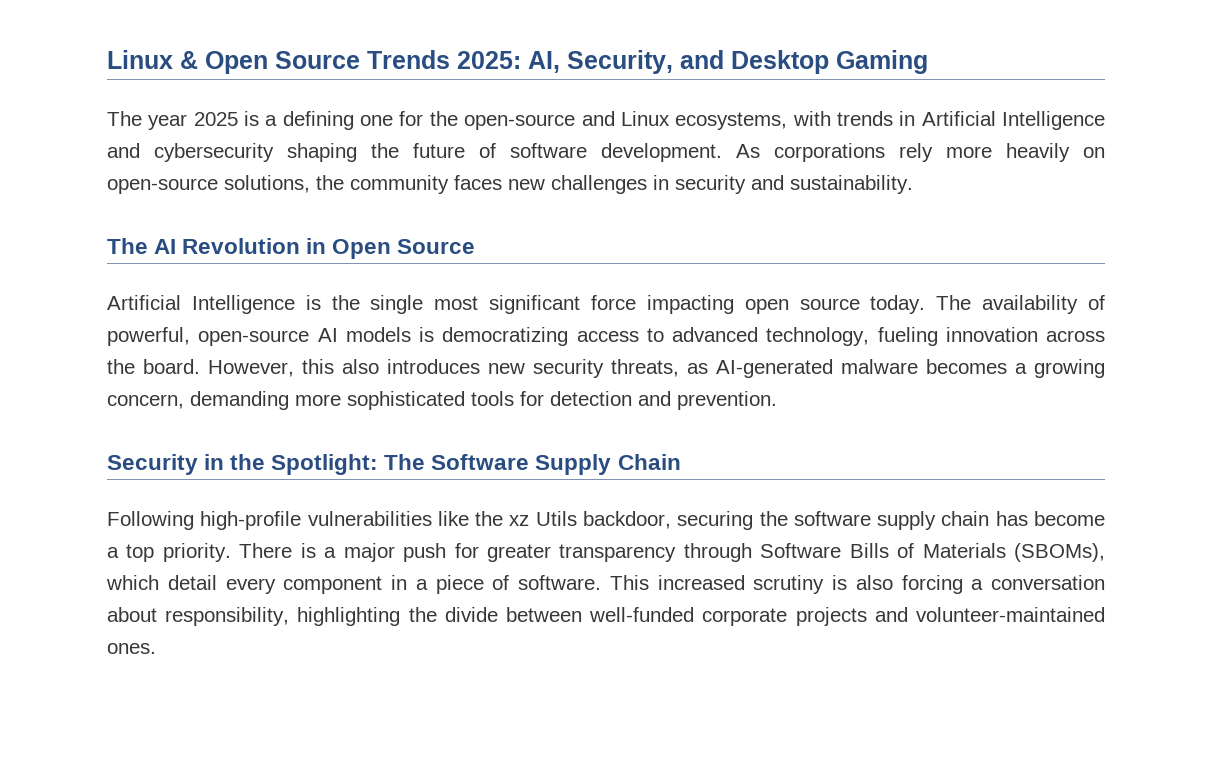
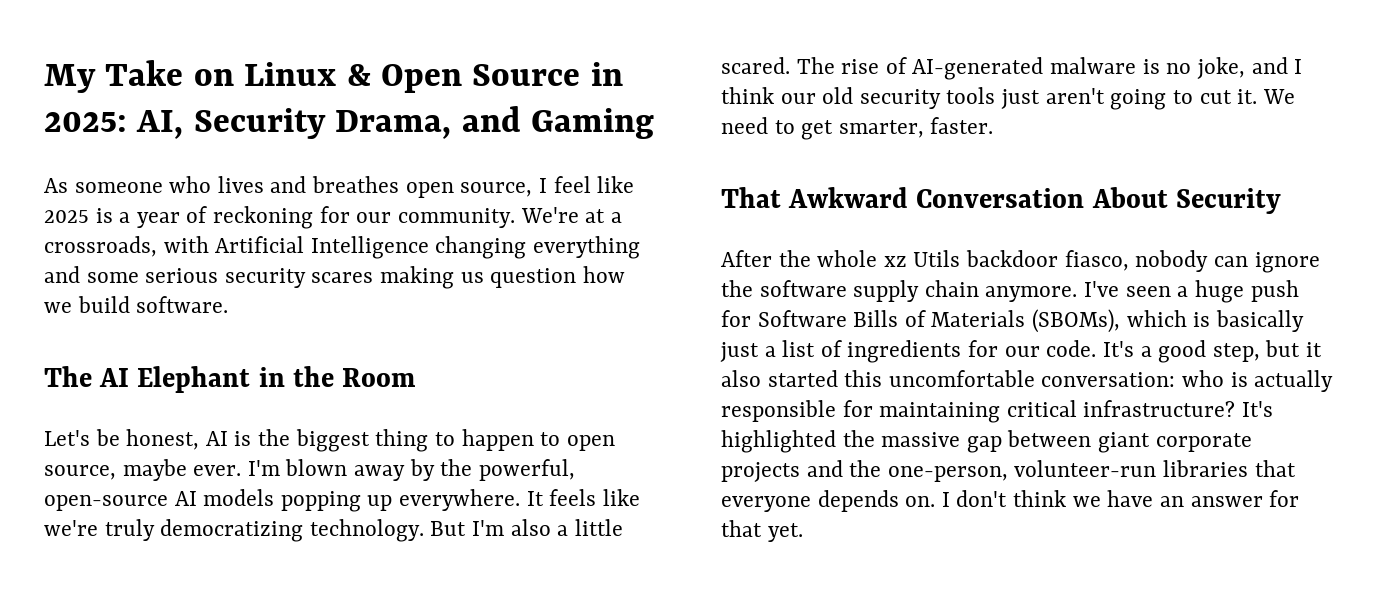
- Linux & Open Source Trends 2025: AI, Security, and Desktop Gaming
- The year 2025 is a defining one for the open-source and Linux ecosystems, with trends in Artificial Intelligence and cybersecurity shaping the future of software development. As corporations rely more heavily on open-source solutions, the community faces new challenges in security and sustainability.
- The AI Revolution in Open Source
- Artificial Intelligence is the single most significant force impacting open source today. The availability of powerful, open-source AI models is democratizing access to advanced technology, fueling innovation across the board. However, this also introduces new security threats, as AI-generated malware becomes a growing concern, demanding more sophisticated tools for detection and prevention.
- Security in the Spotlight: The Software Supply Chain
- Following high-profile vulnerabilities like the xz Utils backdoor, securing the software supply chain has become a top priority. There is a major push for greater transparency through Software Bills of Materials (SBOMs), which detail every component in a piece of software. This increased scrutiny is also forcing a conversation about responsibility, highlighting the divide between well-funded corporate projects and volunteer-maintained ones.
+ My Take on Linux & Open Source in 2025: AI, Security Drama, and Gaming
+ As someone who lives and breathes open source, I feel like 2025 is a year of reckoning for our community. We're at a crossroads, with Artificial Intelligence changing everything and some serious security scares making us question how we build software.
+ The AI Elephant in the Room
+ Let's be honest, AI is the biggest thing to happen to open source, maybe ever. I'm blown away by the powerful, open-source AI models popping up everywhere. It feels like we're truly democratizing technology. But I'm also a little scared. The rise of AI-generated malware is no joke, and I think our old security tools just aren't going to cut it. We need to get smarter, faster.
+ That Awkward Conversation About Security
+ After the whole xz Utils backdoor fiasco, nobody can ignore the software supply chain anymore. I've seen a huge push for Software Bills of Materials (SBOMs), which is basically just a list of ingredients for our code. It's a good step, but it also started this uncomfortable conversation: who is actually responsible for maintaining critical infrastructure? It's highlighted the massive gap between giant corporate projects and the one-person, volunteer-run libraries that everyone depends on. I don't think we have an answer for that yet.

